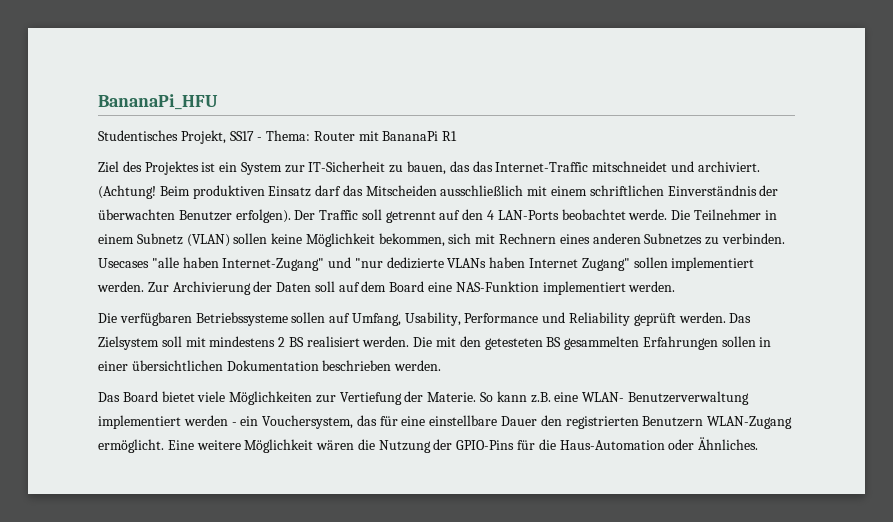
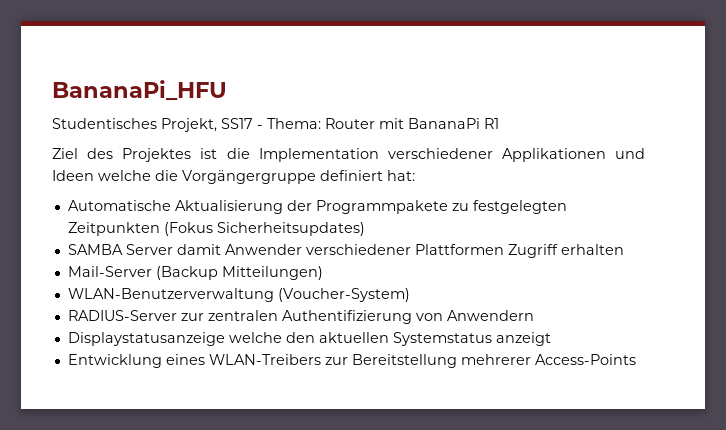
- Ziel des Projektes ist ein System zur IT-Sicherheit zu bauen, das das Internet-Traffic mitschneidet und archiviert. (Achtung! Beim produktiven Einsatz darf das Mitscheiden ausschließlich mit einem schriftlichen Einverständnis der überwachten Benutzer erfolgen). Der Traffic soll getrennt auf den 4 LAN-Ports beobachtet werde. Die Teilnehmer in einem Subnetz (VLAN) sollen keine Möglichkeit bekommen, sich mit Rechnern eines anderen Subnetzes zu verbinden. Usecases "alle haben Internet-Zugang" und "nur dedizierte VLANs haben Internet Zugang" sollen implementiert werden. Zur Archivierung der Daten soll auf dem Board eine NAS-Funktion implementiert werden.
- Die verfügbaren Betriebssysteme sollen auf Umfang, Usability, Performance und Reliability geprüft werden. Das Zielsystem soll mit mindestens 2 BS realisiert werden. Die mit den getesteten BS gesammelten Erfahrungen sollen in einer übersichtlichen Dokumentation beschrieben werden.
- Das Board bietet viele Möglichkeiten zur Vertiefung der Materie. So kann z.B. eine WLAN- Benutzerverwaltung implementiert werden - ein Vouchersystem, das für eine einstellbare Dauer den registrierten Benutzern WLAN-Zugang ermöglicht. Eine weitere Möglichkeit wären die Nutzung der GPIO-Pins für die Haus-Automation oder Ähnliches.
+ Ziel des Projektes ist die Implementation verschiedener Applikationen und Ideen welche die Vorgängergruppe definiert hat:
+ Automatische Aktualisierung der Programmpakete zu festgelegten Zeitpunkten (Fokus Sicherheitsupdates)
+ SAMBA Server damit Anwender verschiedener Plattformen Zugriff erhalten
+ Mail-Server (Backup Mitteilungen)
+ WLAN-Benutzerverwaltung (Voucher-System)
+ RADIUS-Server zur zentralen Authentifizierung von Anwendern
+ Displaystatusanzeige welche den aktuellen Systemstatus anzeigt
+ Entwicklung eines WLAN-Treibers zur Bereitstellung mehrerer Access-Points

